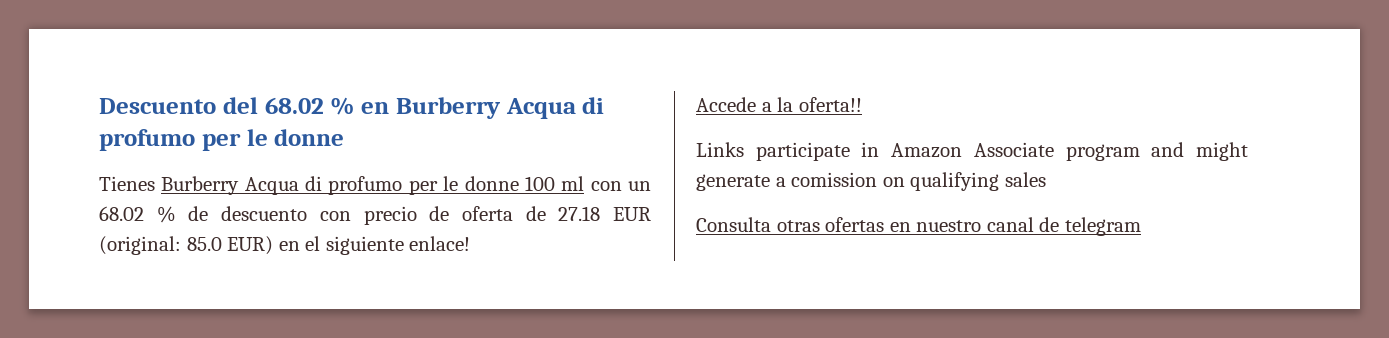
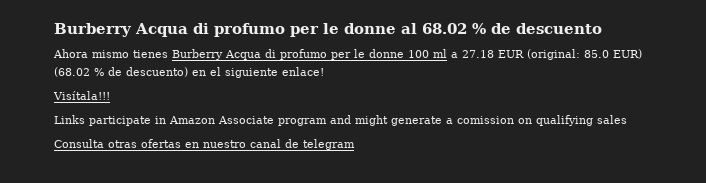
- Descuento del 68.02 % en Burberry Acqua di profumo per le donne
- Tienes Burberry Acqua di profumo per le donne 100 ml con un 68.02 % de descuento con precio de oferta de 27.18 EUR (original: 85.0 EUR) en el siguiente enlace!
+ Burberry Acqua di profumo per le donne al 68.02 % de descuento
+ Ahora mismo tienes Burberry Acqua di profumo per le donne 100 ml a 27.18 EUR (original: 85.0 EUR) (68.02 % de descuento) en el siguiente enlace!
- Accede a la oferta!!
+ Visítala!!!

